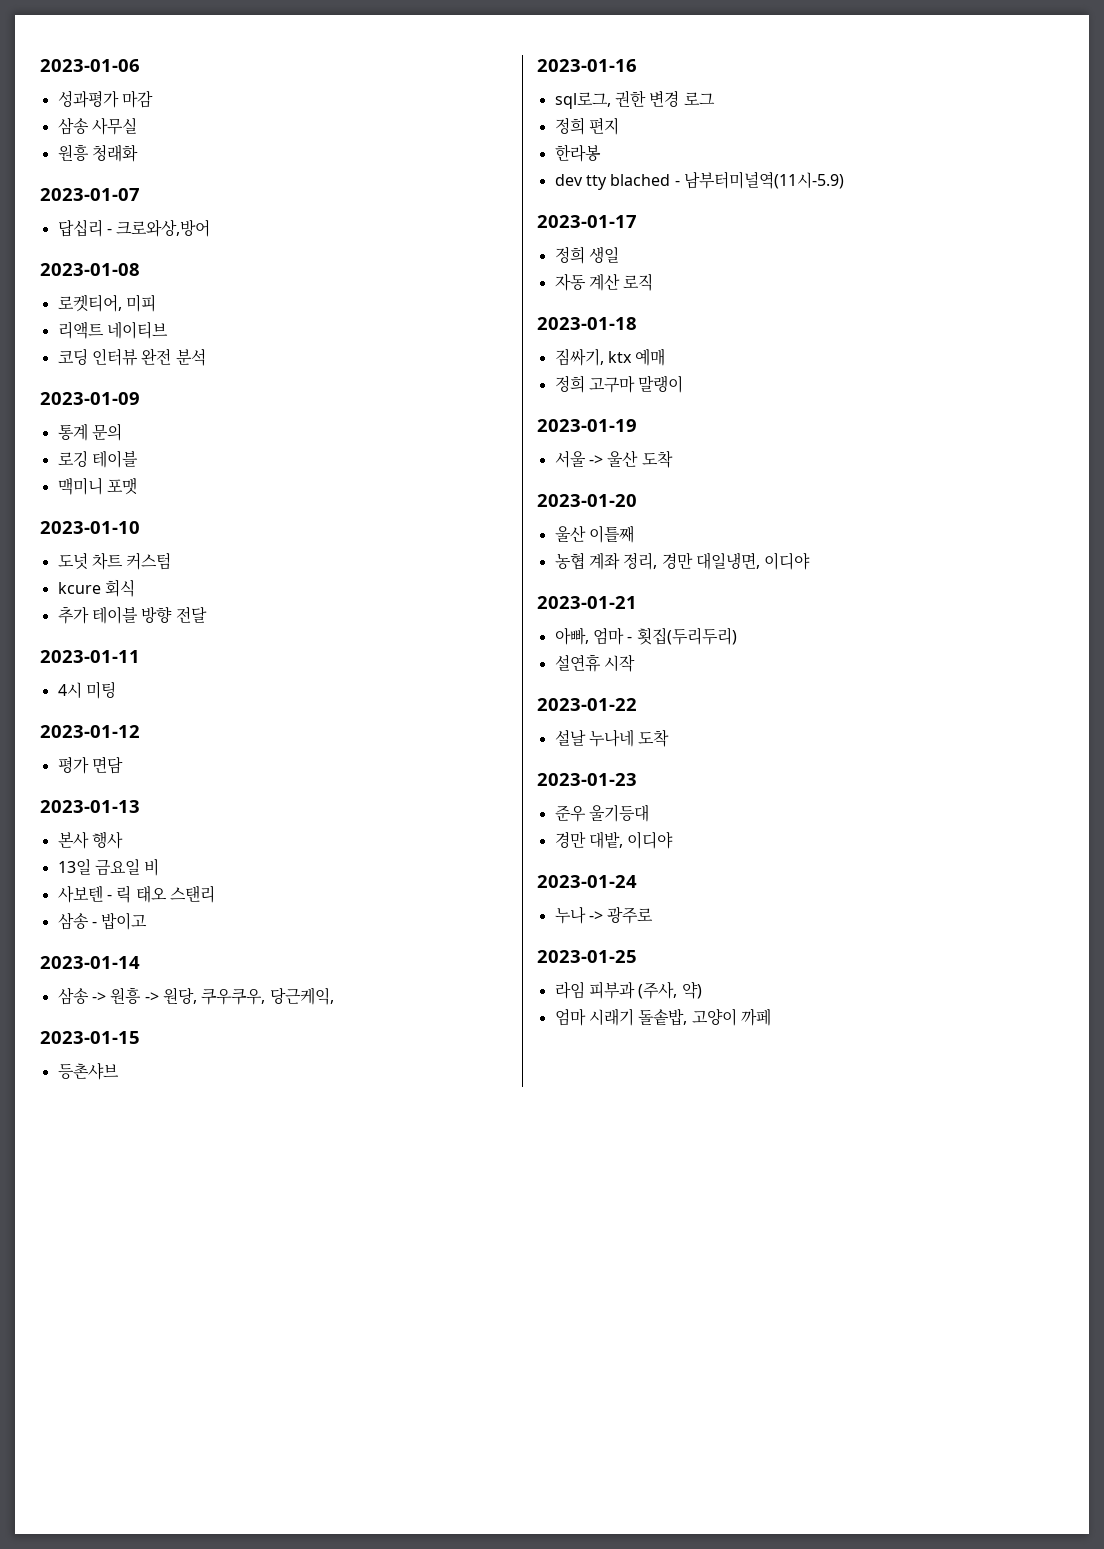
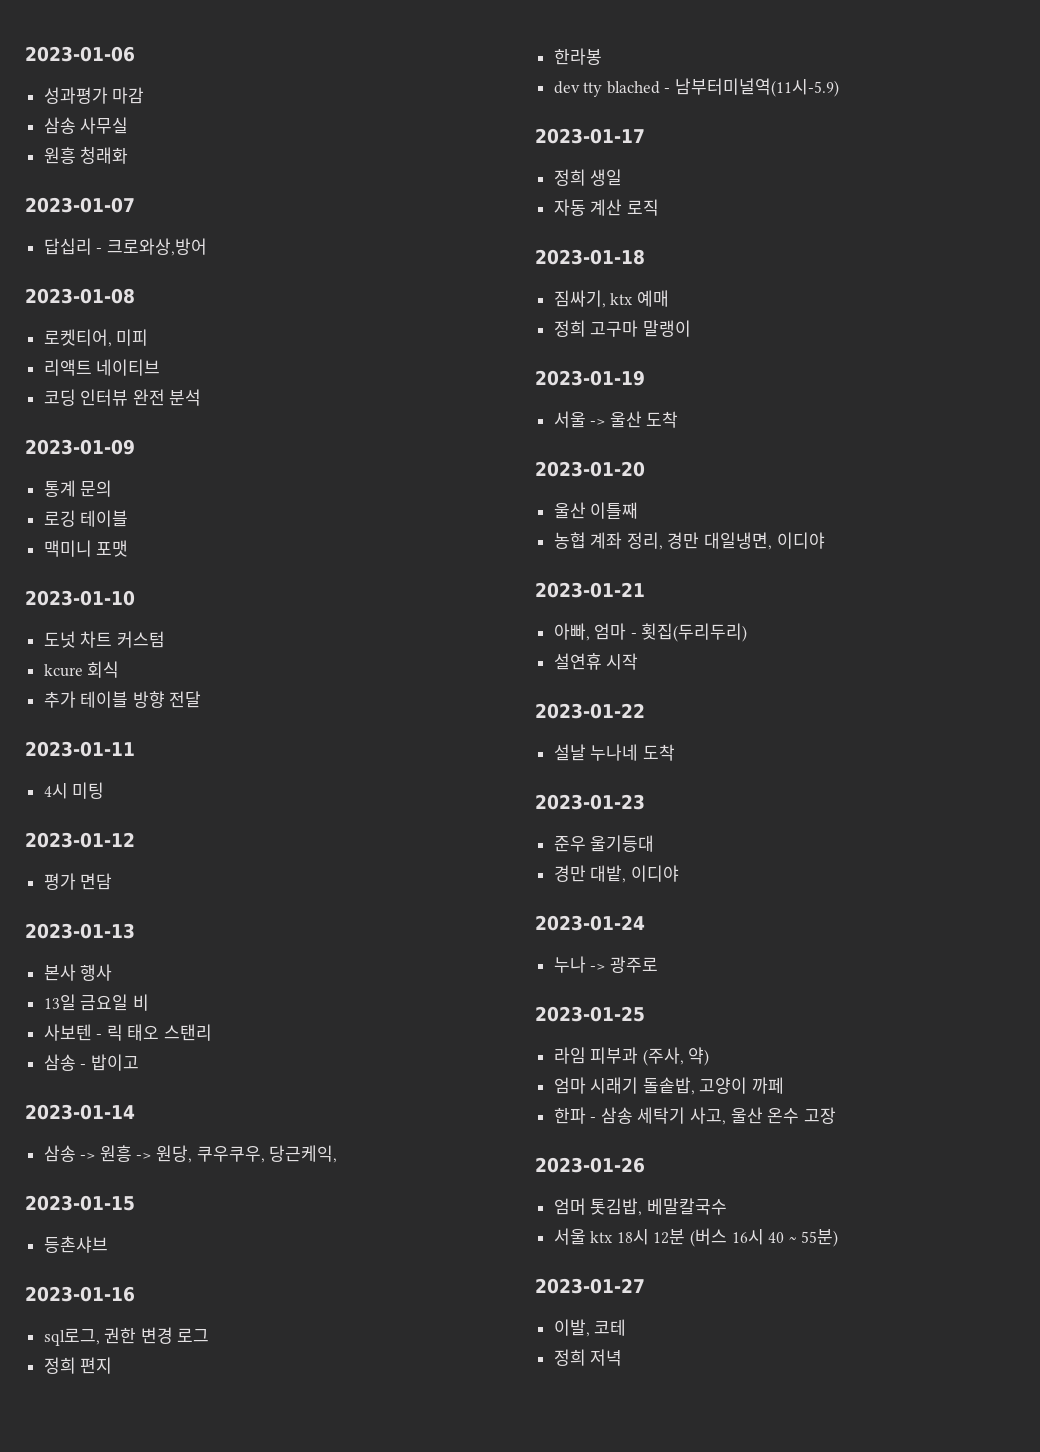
+ 한파 - 삼송 세탁기 사고, 울산 온수 고장
+ 2023-01-26
+ 엄머 톳김밥, 베말칼국수
+ 서울 ktx 18시 12분 (버스 16시 40 ~ 55분)
+ 2023-01-27
+ 이발, 코테
+ 정희 저녁

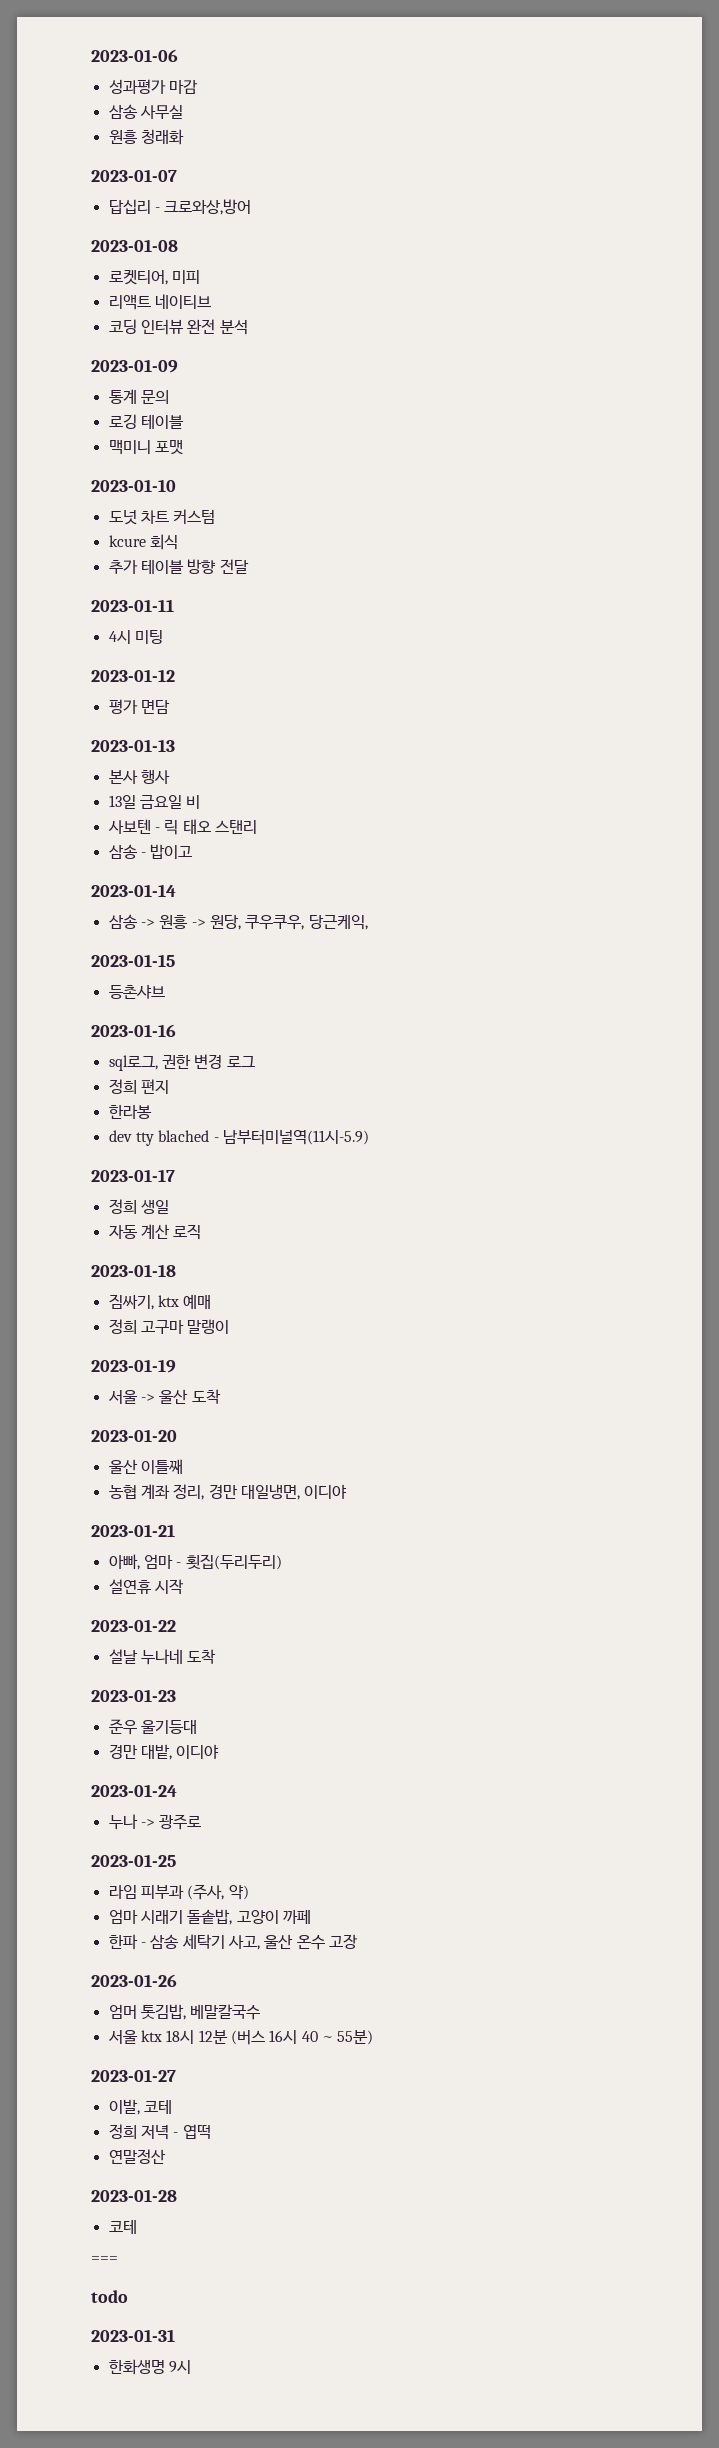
- 정희 저녁
+ 정희 저녁 - 엽떡
+ 연말정산
+ 2023-01-28
+ 코테
+ ===
+ todo
+ 2023-01-31
+ 한화생명 9시

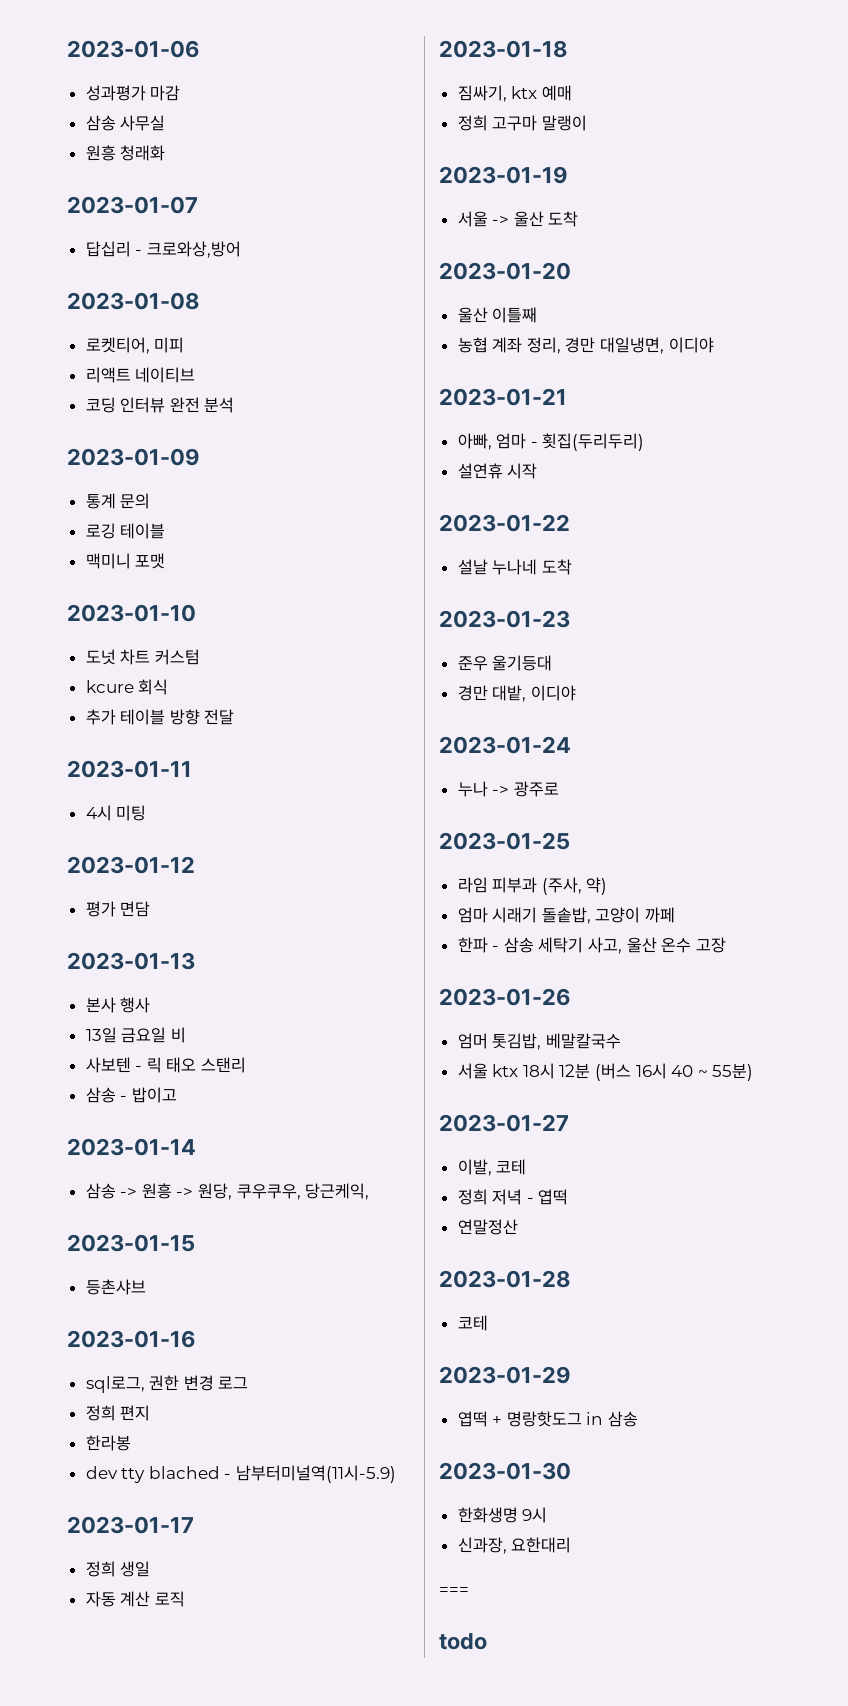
+ 2023-01-29
+ 엽떡 + 명랑핫도그 in 삼송
+ 2023-01-30
+ 한화생명 9시
+ 신과장, 요한대리
- 2023-01-31
- 한화생명 9시

